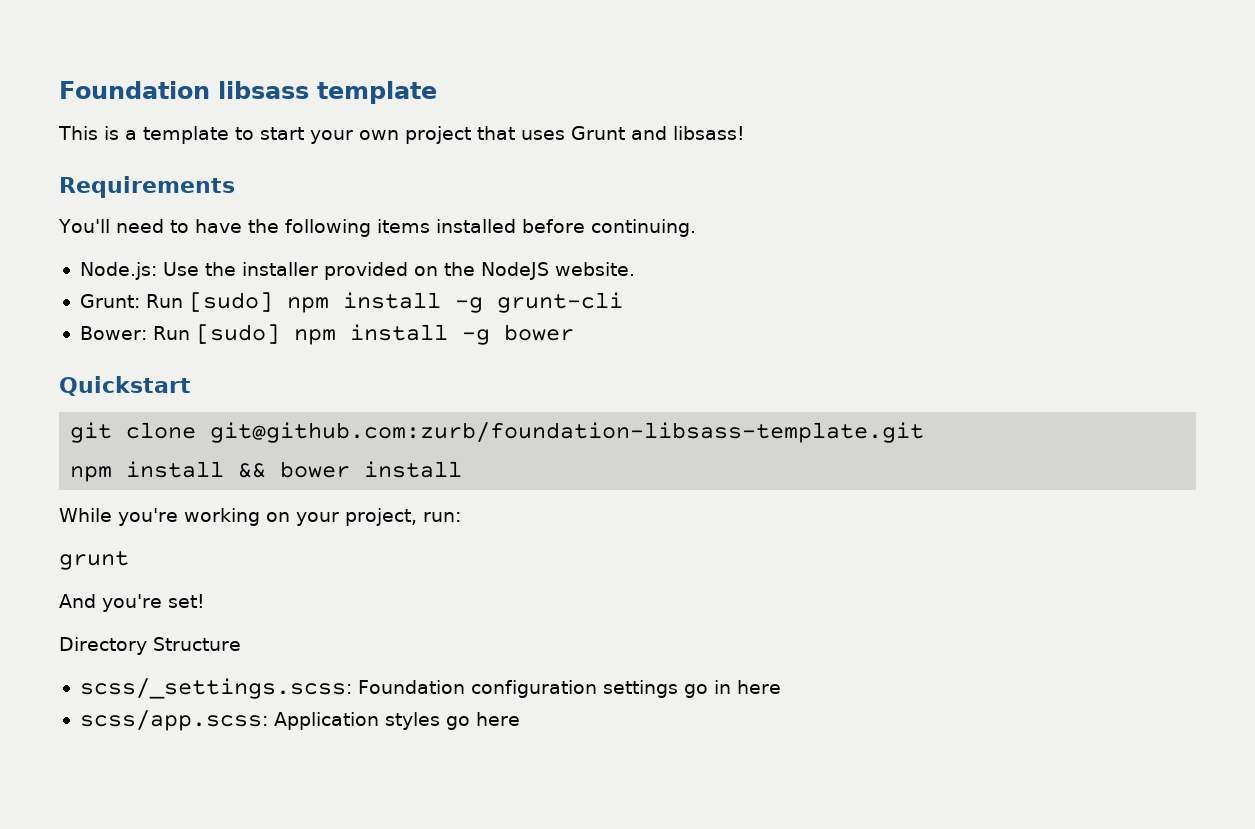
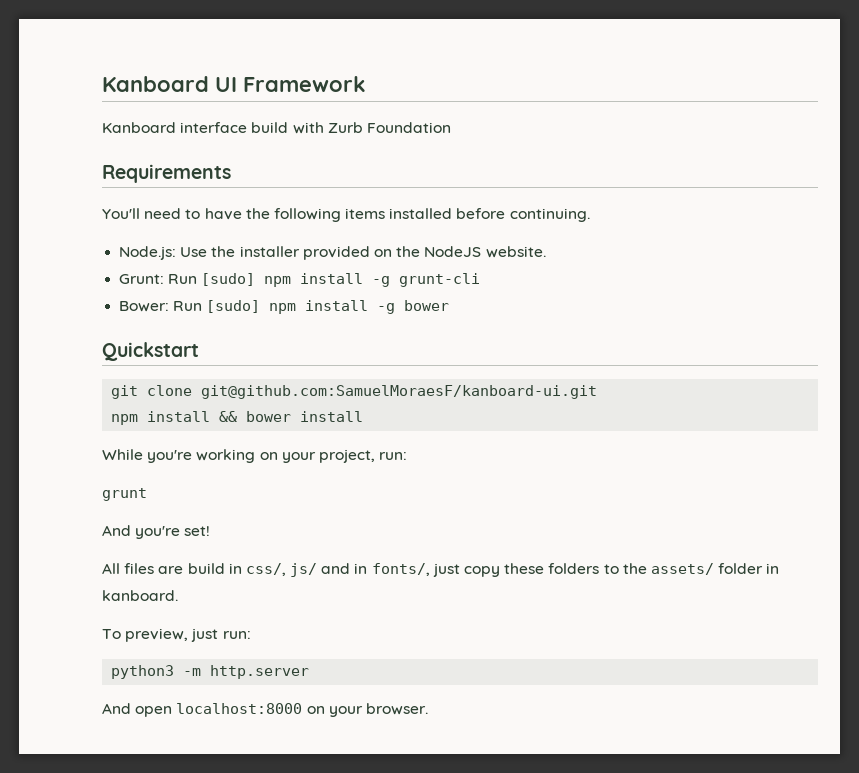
- Foundation libsass template
- This is a template to start your own project that uses Grunt and libsass!
+ Kanboard UI Framework
+ Kanboard interface build with Zurb Foundation
- git clone git@github.com:zurb/foundation-libsass-template.git
+ git clone git@github.com:SamuelMoraesF/kanboard-ui.git
- Directory Structure
- scss/_settings.scss: Foundation configuration settings go in here
- scss/app.scss: Application styles go here
+ All files are build in css/, js/ and in fonts/, just copy these folders to the assets/ folder in kanboard.
+ To preview, just run:
+ python3 -m http.server
+ And open localhost:8000 on your browser.

